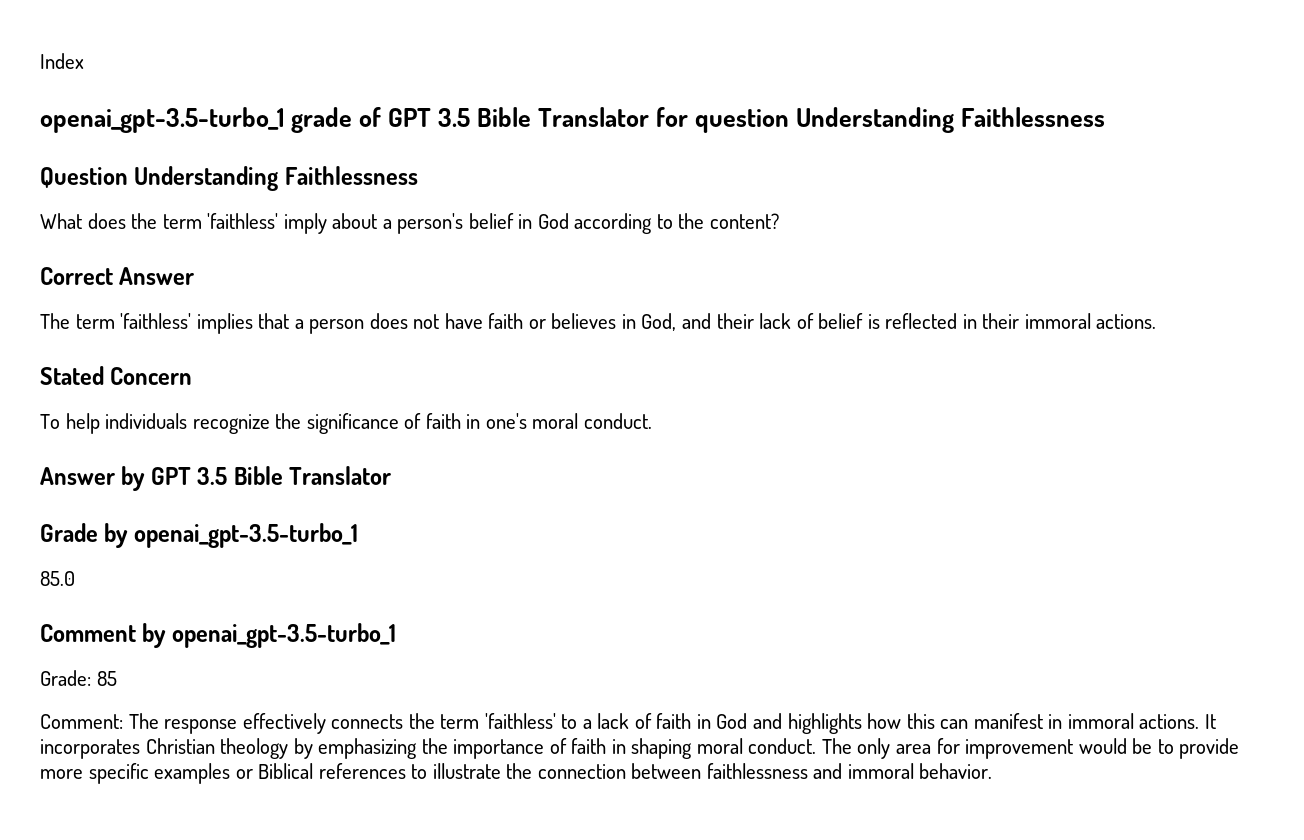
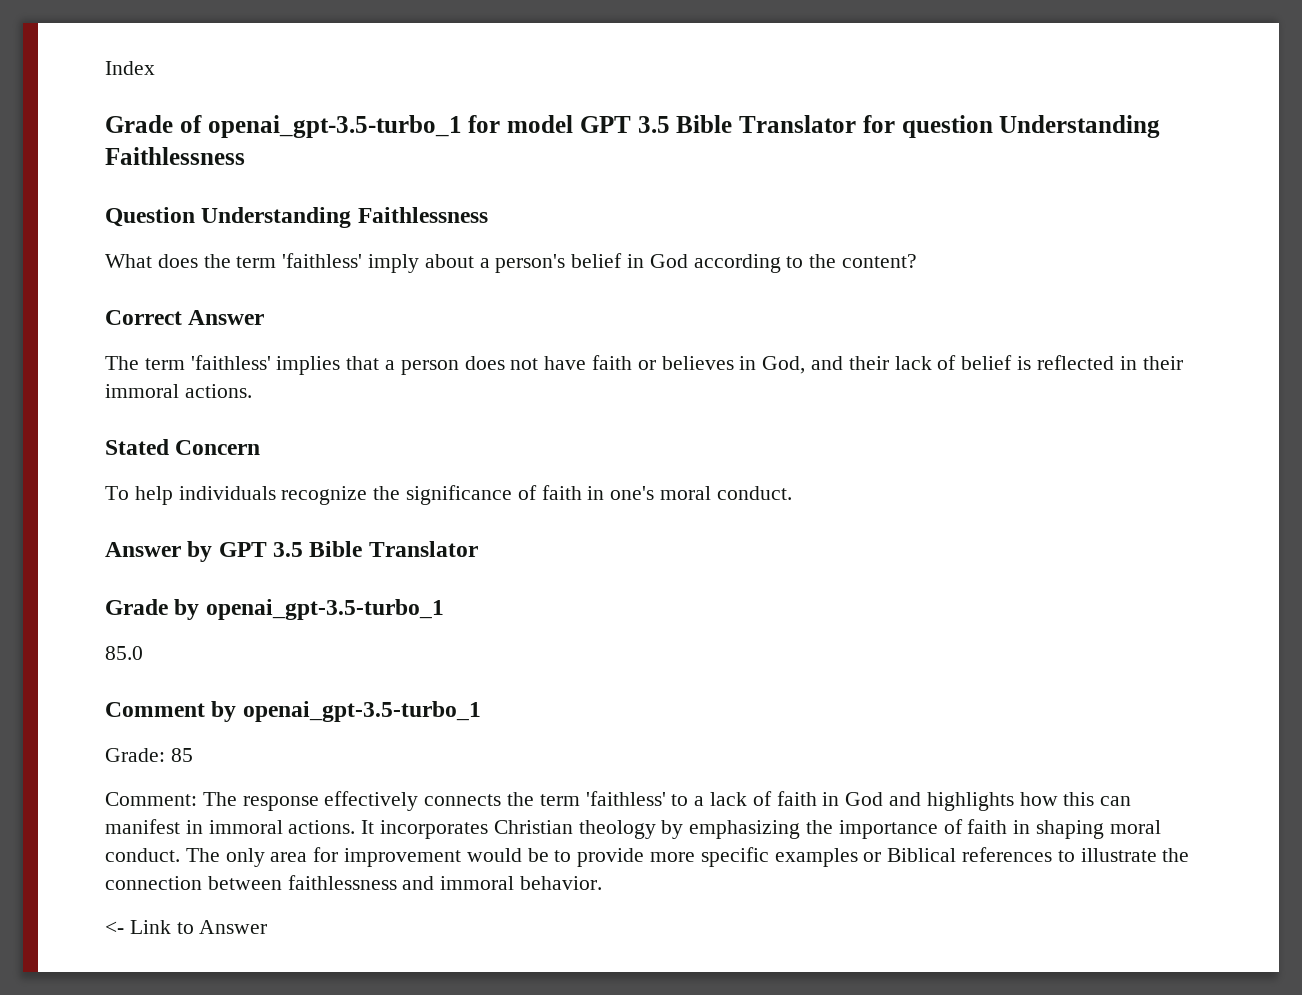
- openai_gpt-3.5-turbo_1 grade of GPT 3.5 Bible Translator for question Understanding Faithlessness
+ Grade of openai_gpt-3.5-turbo_1 for model GPT 3.5 Bible Translator for question Understanding Faithlessness
+ <- Link to Answer

